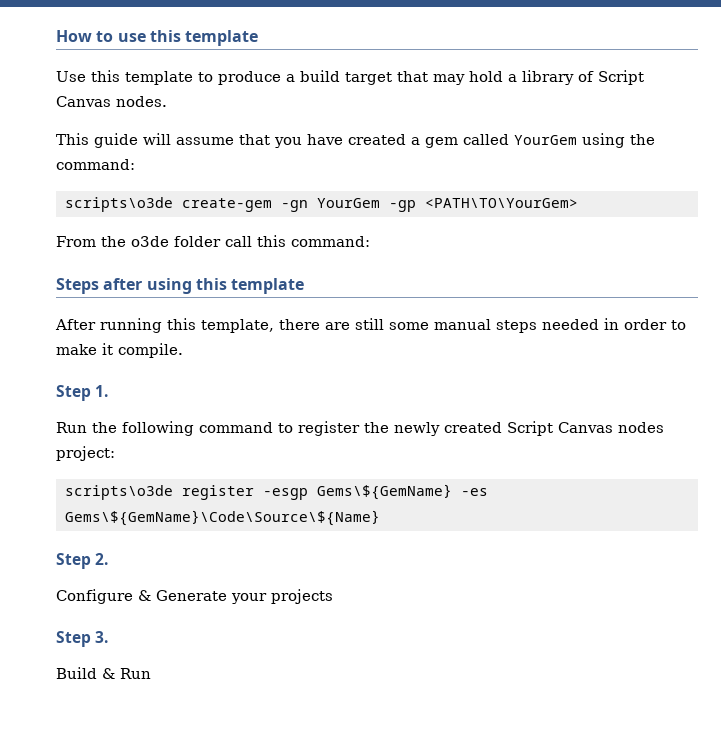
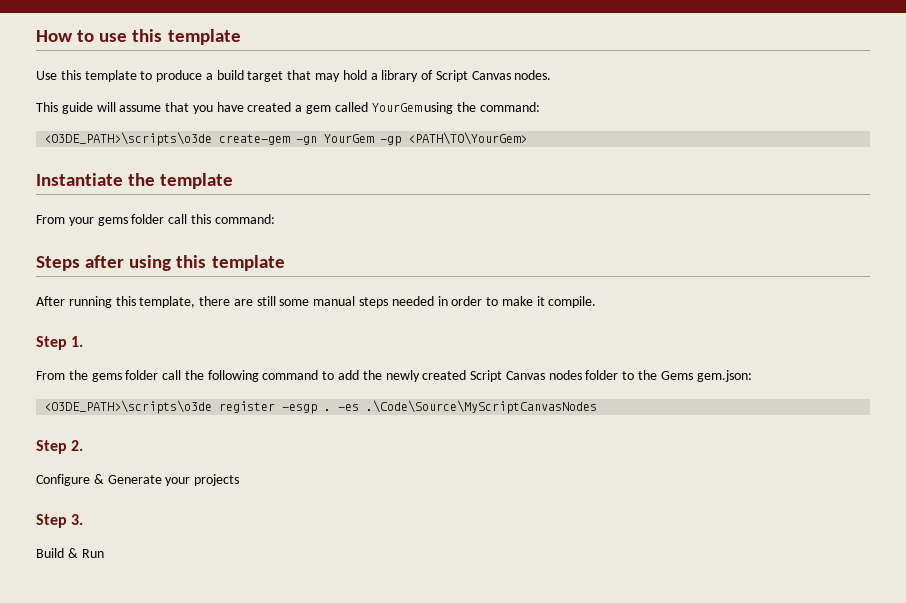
- scripts\o3de create-gem -gn YourGem -gp <PATH\TO\YourGem>
+ <O3DE_PATH>\scripts\o3de create-gem -gn YourGem -gp <PATH\TO\YourGem>
- From the o3de folder call this command:
+ Instantiate the template
+ From your gems folder call this command:
- Run the following command to register the newly created Script Canvas nodes project:
- scripts\o3de register -esgp Gems\${GemName} -es Gems\${GemName}\Code\Source\${Name}
+ From the gems folder call the following command to add the newly created Script Canvas nodes folder to the Gems gem.json:
+ <O3DE_PATH>\scripts\o3de register -esgp . -es .\Code\Source\MyScriptCanvasNodes

